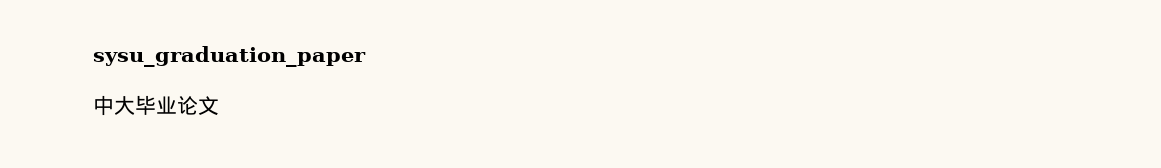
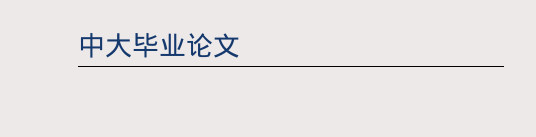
- sysu_graduation_paper

